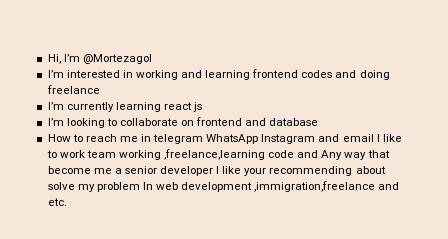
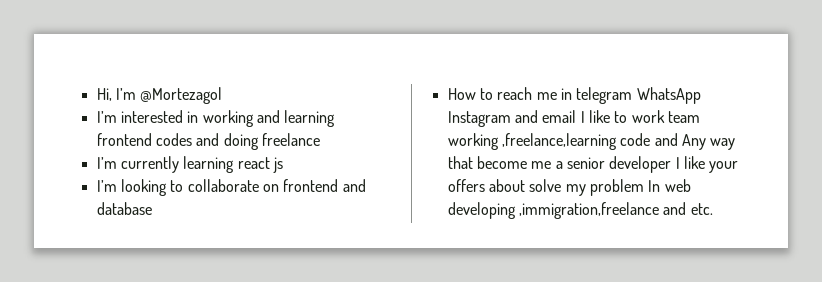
- How to reach me in telegram WhatsApp Instagram and email I like to work team working ,freelance,learning code and Any way that become me a senior developer I like your recommending about solve my problem In web development ,immigration,freelance and etc.
+ How to reach me in telegram WhatsApp Instagram and email I like to work team working ,freelance,learning code and Any way that become me a senior developer I like your offers about solve my problem In web developing ,immigration,freelance and etc.

